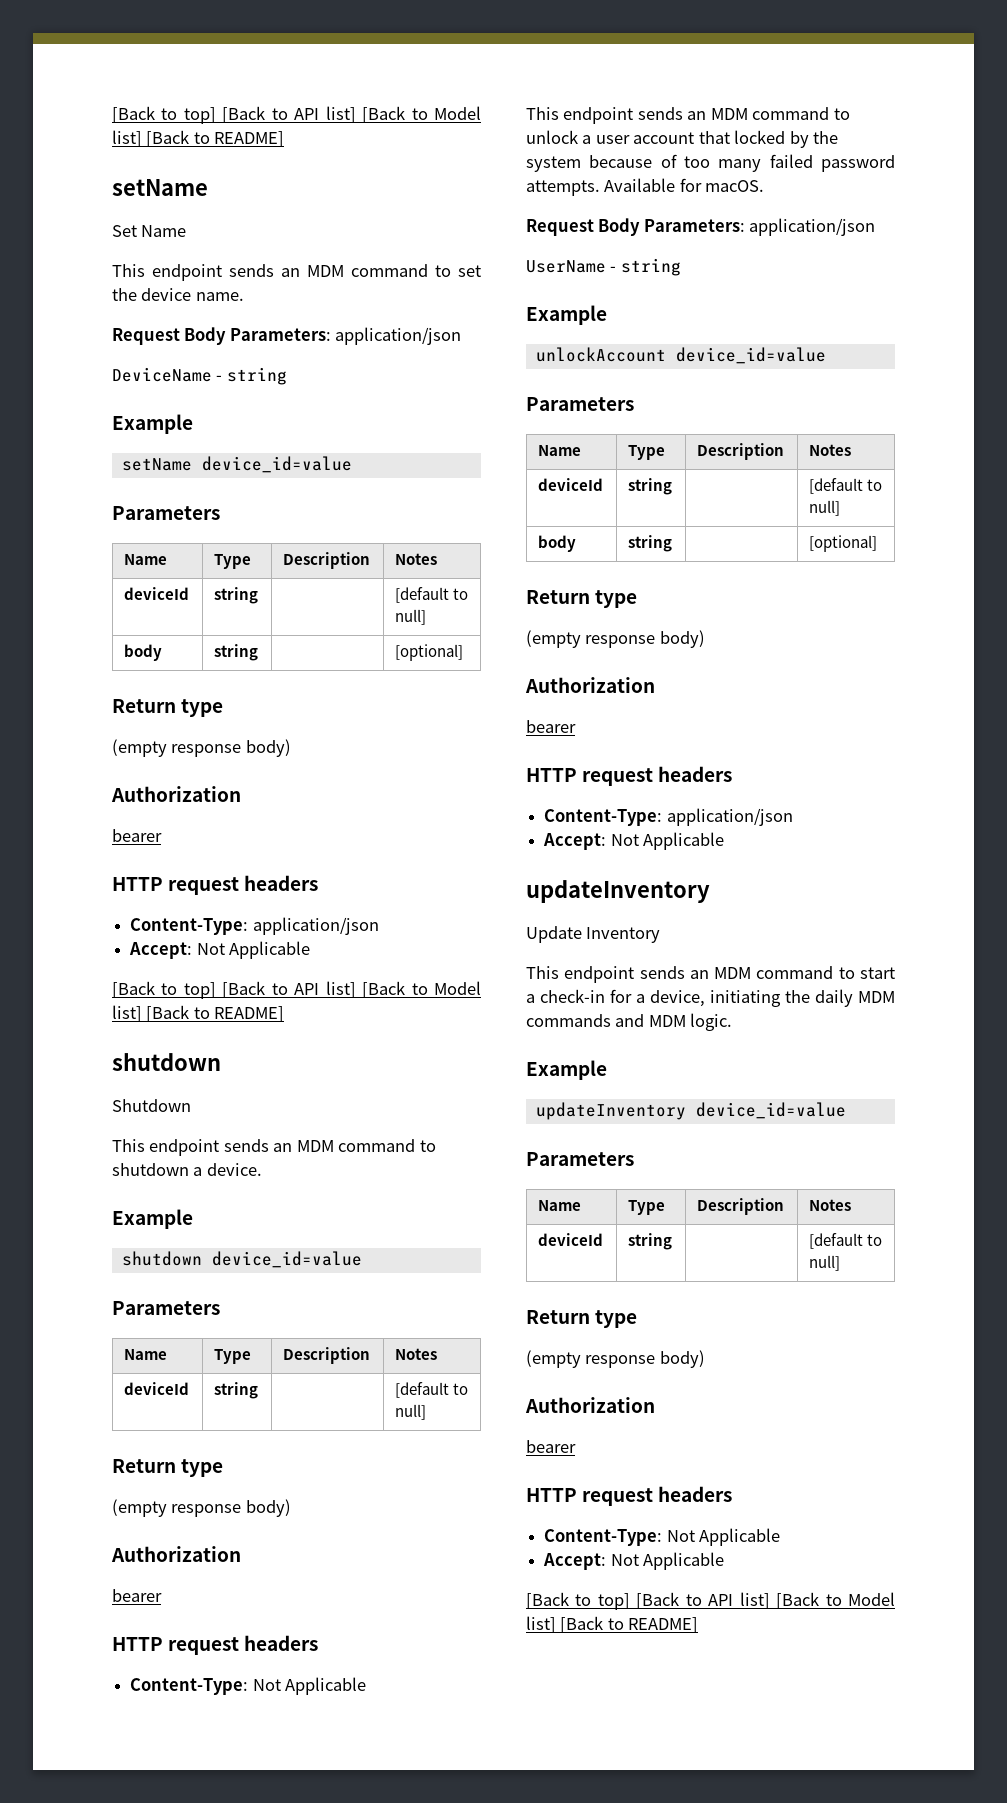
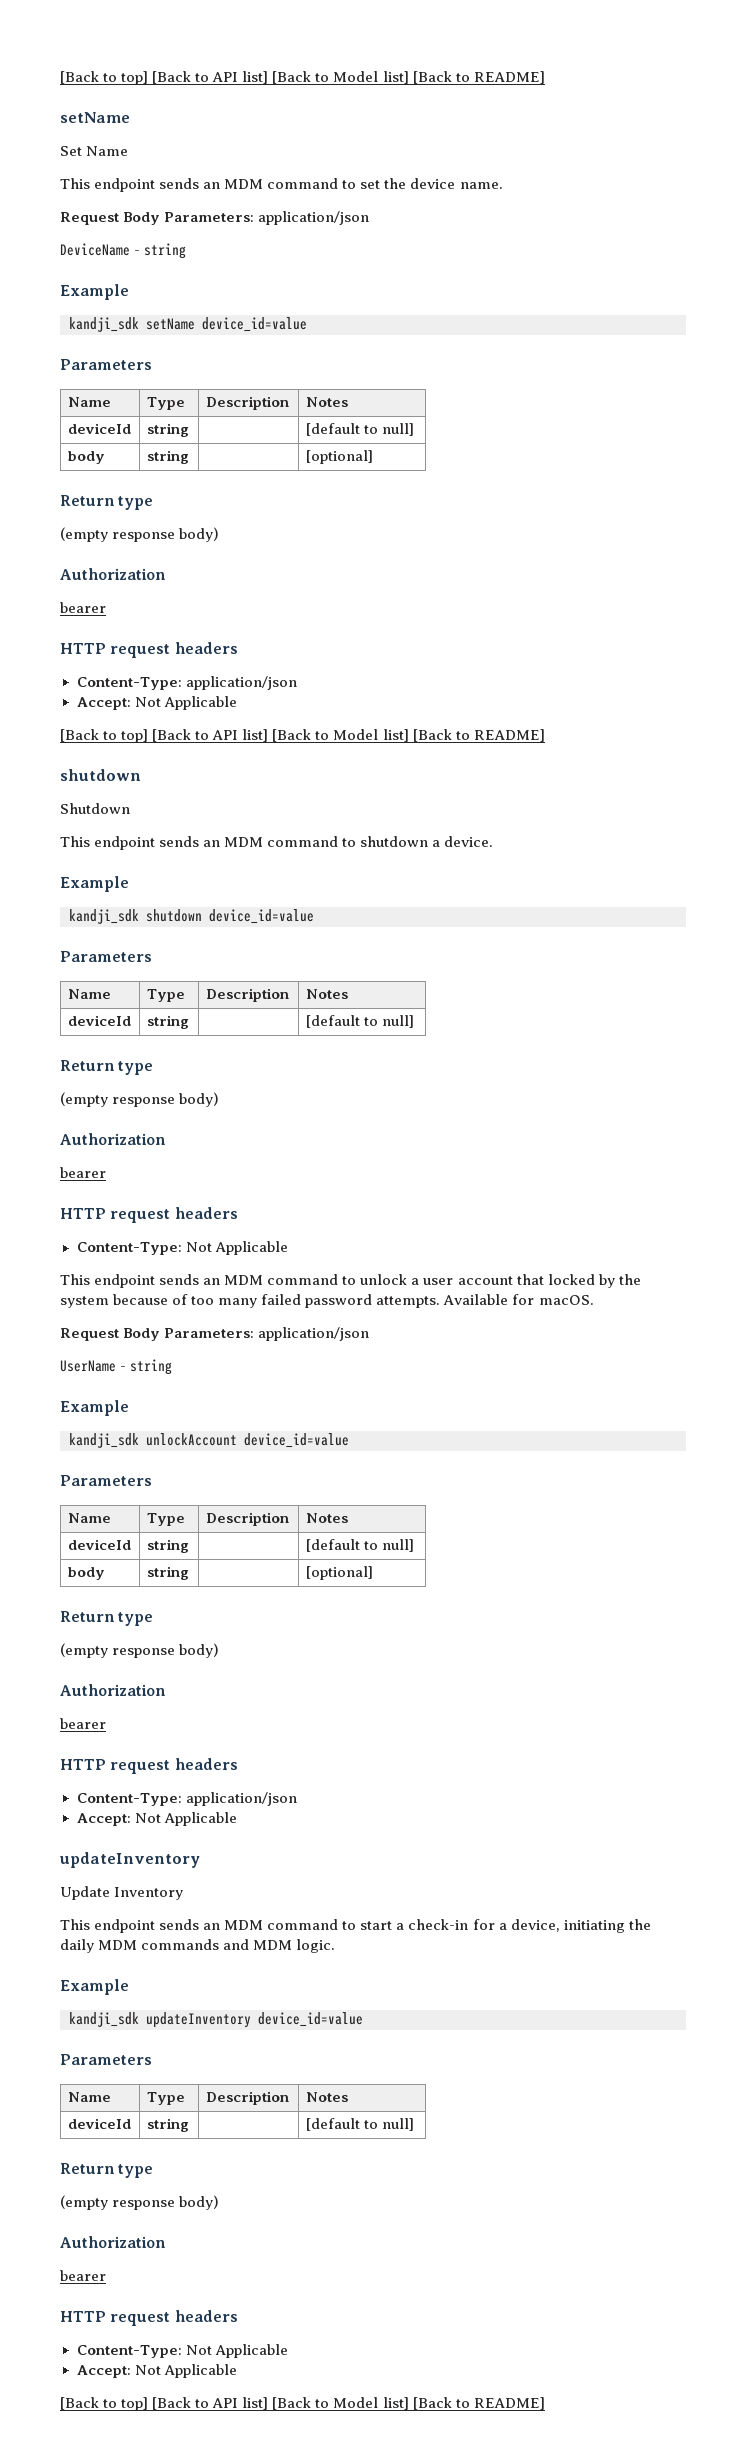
- setName device_id=value
+ kandji_sdk setName device_id=value
- shutdown device_id=value
+ kandji_sdk shutdown device_id=value
- unlockAccount device_id=value
+ kandji_sdk unlockAccount device_id=value
- updateInventory device_id=value
+ kandji_sdk updateInventory device_id=value

